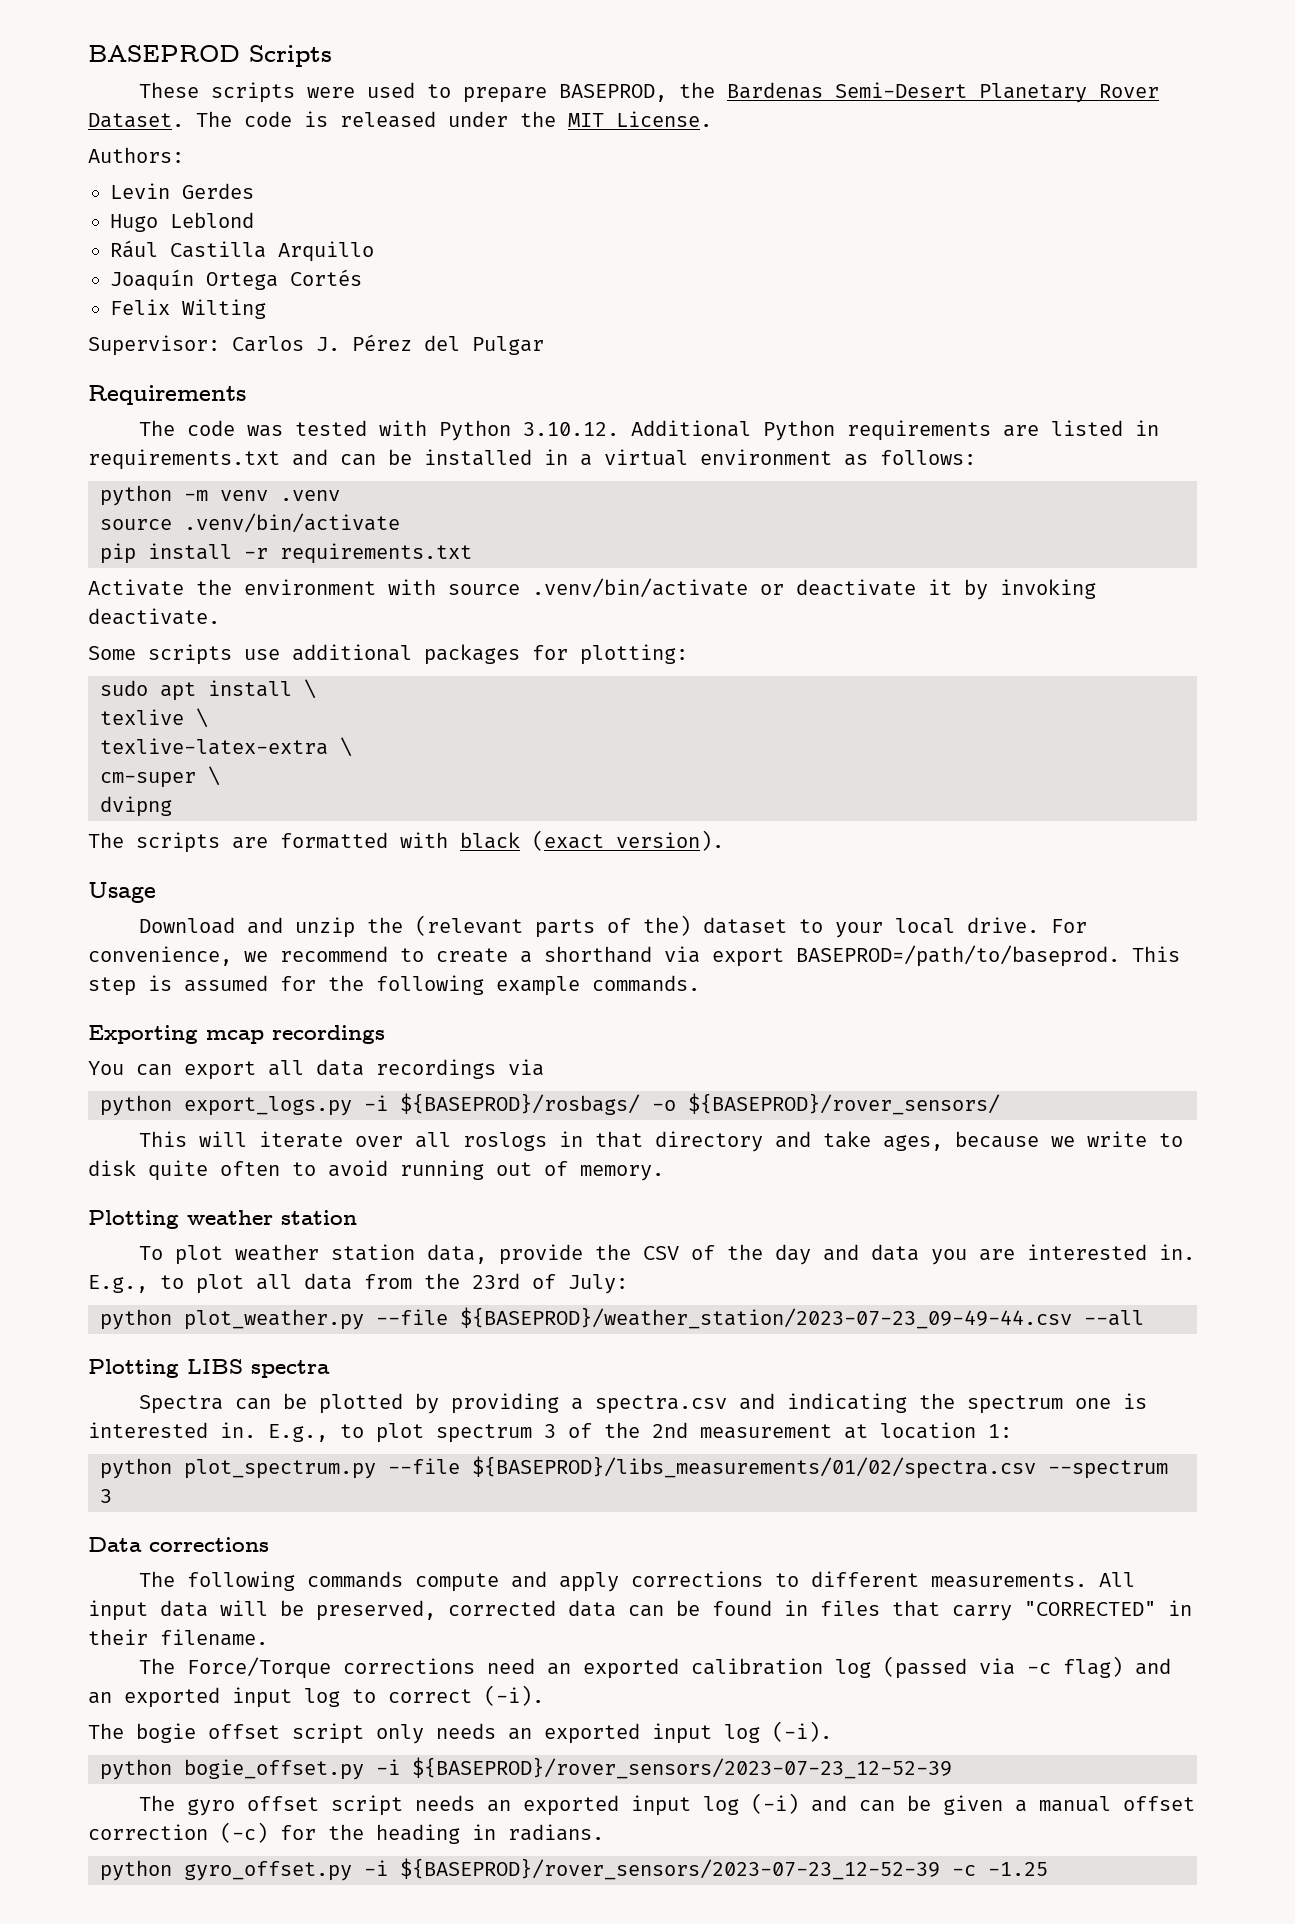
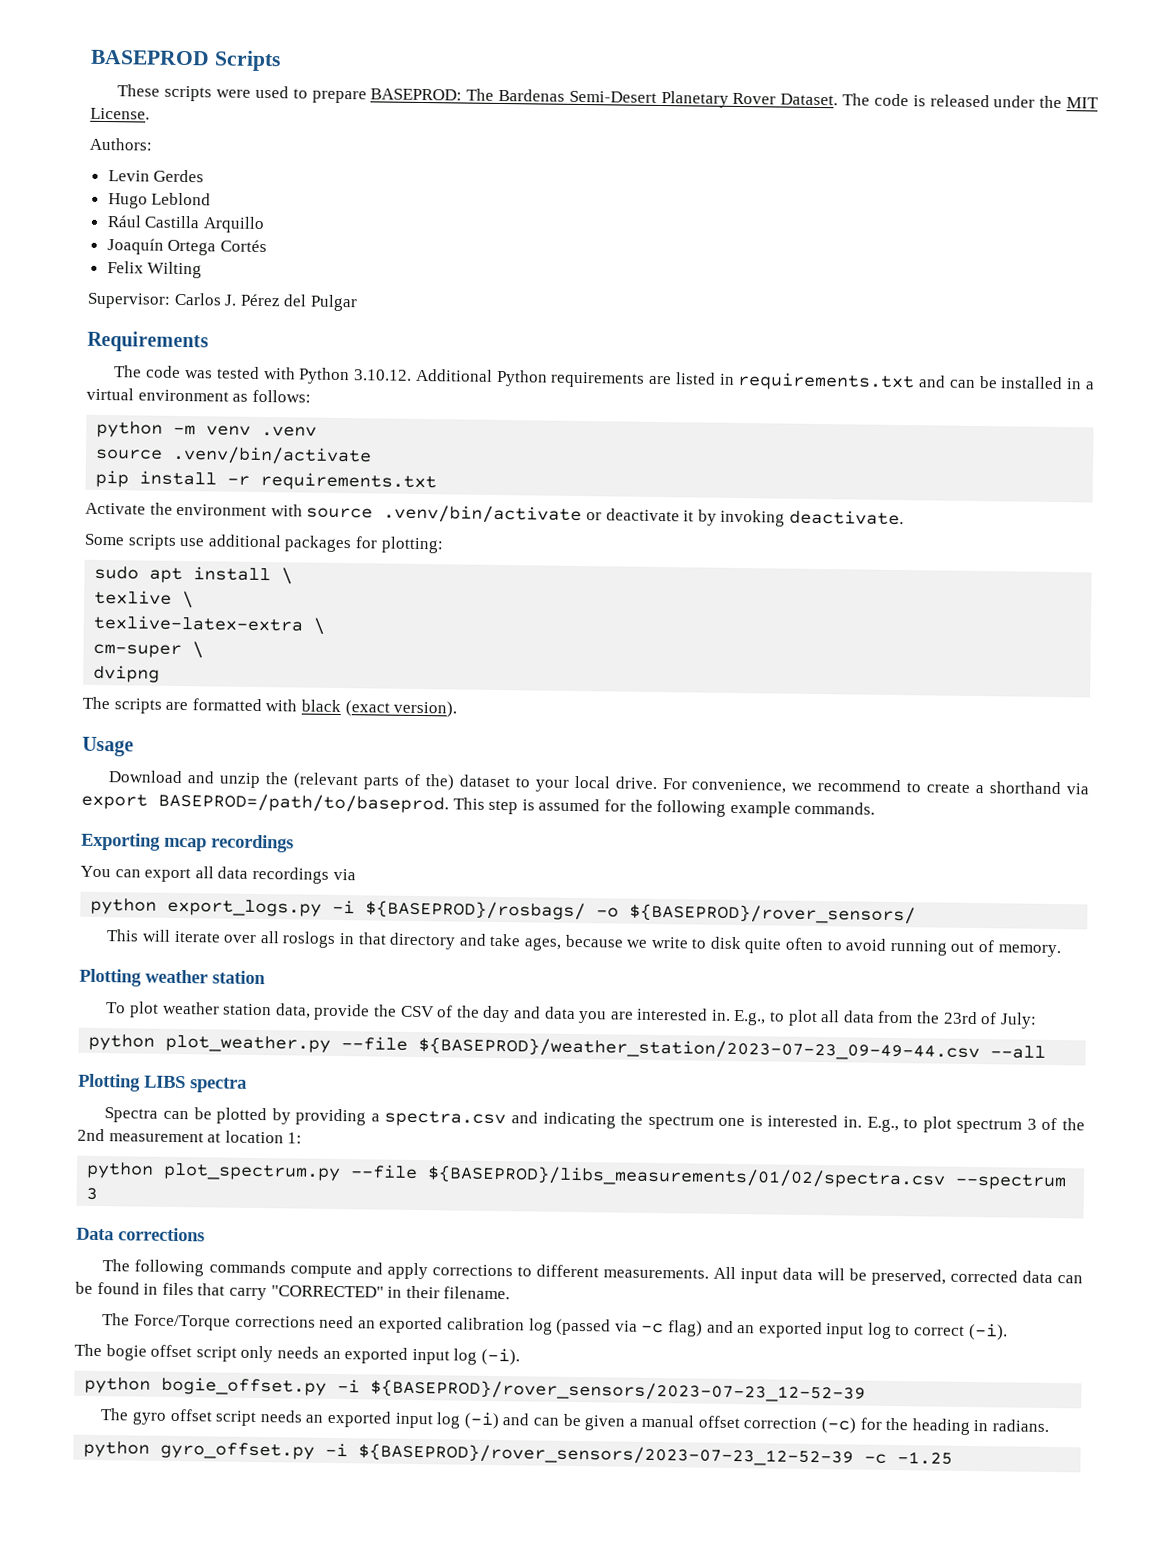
- These scripts were used to prepare BASEPROD, the Bardenas Semi-Desert Planetary Rover Dataset.
+ These scripts were used to prepare BASEPROD: The Bardenas Semi-Desert Planetary Rover Dataset.

